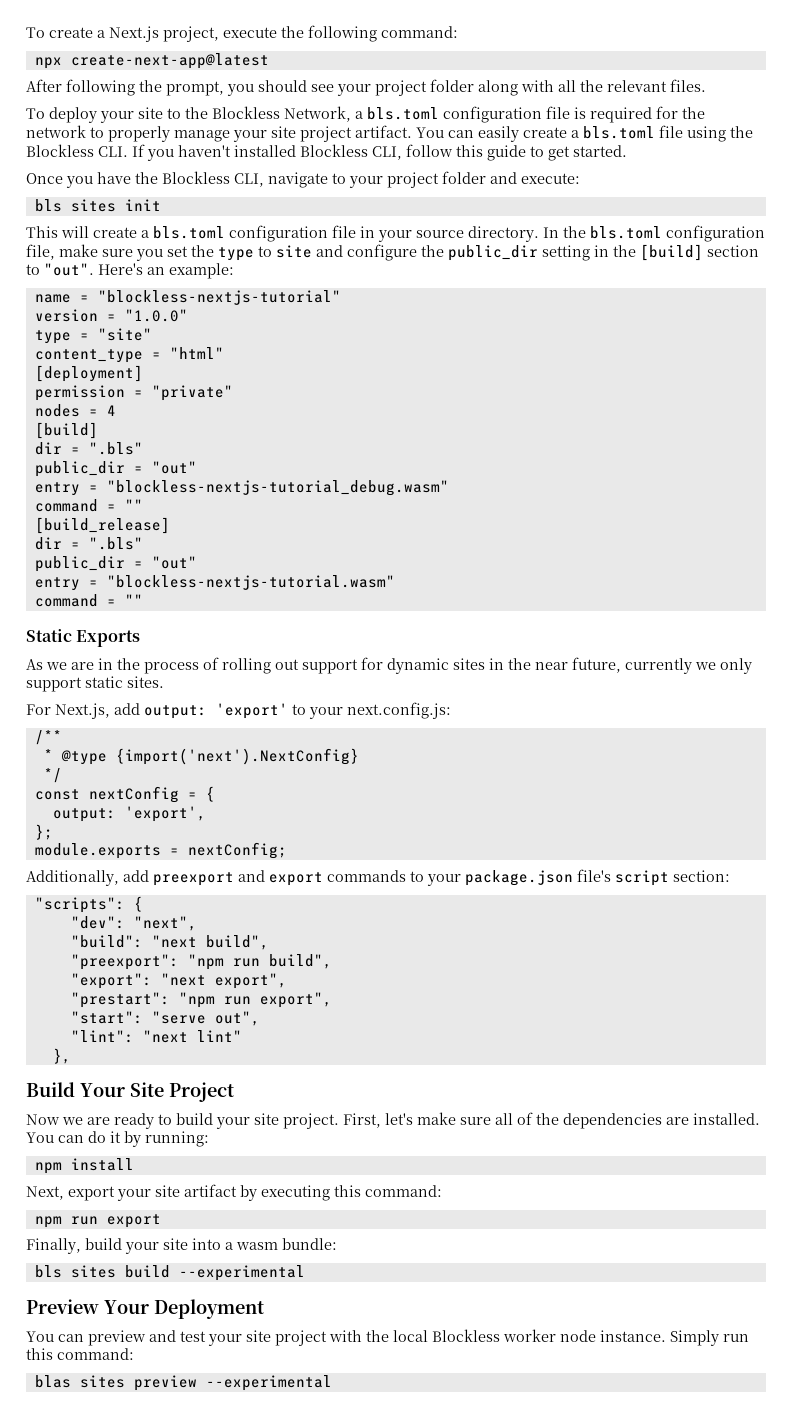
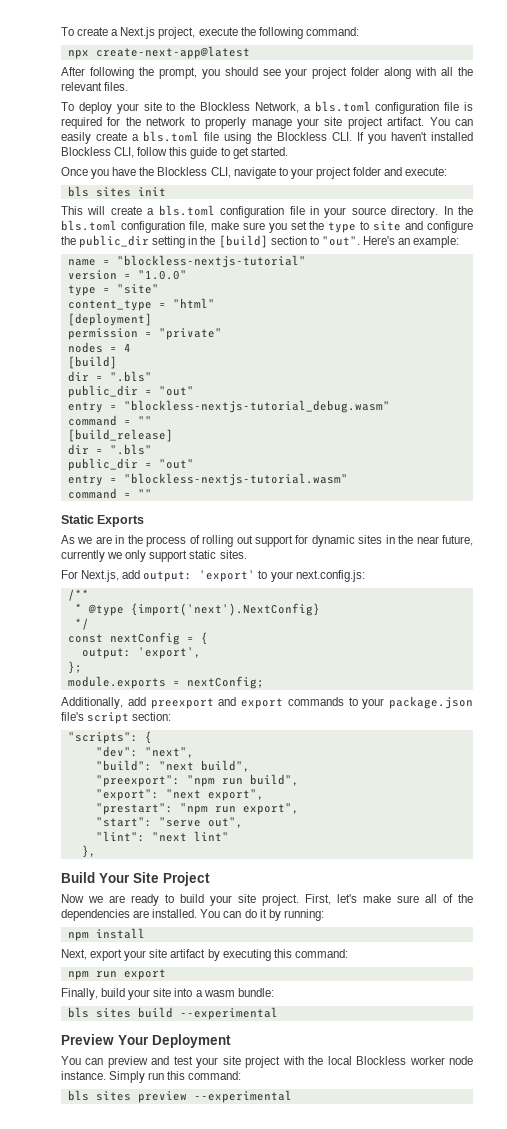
- blas sites preview --experimental
+ bls sites preview --experimental

